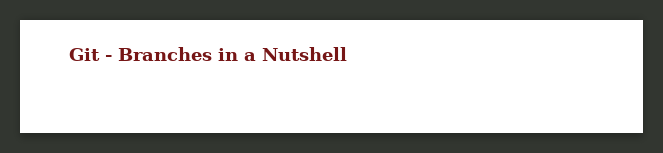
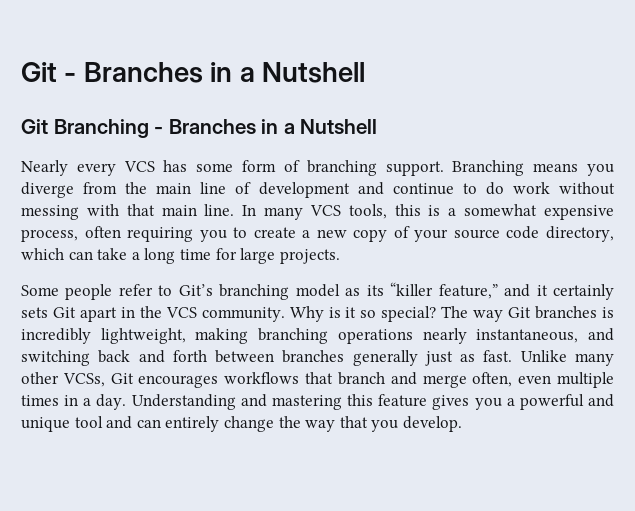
+ Git Branching - Branches in a Nutshell
+ Nearly every VCS has some form of branching support. Branching means you diverge from the main line of development and continue to do work without messing with that main line. In many VCS tools, this is a somewhat expensive process, often requiring you to create a new copy of your source code directory, which can take a long time for large projects.
+ Some people refer to Git’s branching model as its “killer feature,” and it certainly sets Git apart in the VCS community. Why is it so special? The way Git branches is incredibly lightweight, making branching operations nearly instantaneous, and switching back and forth between branches generally just as fast. Unlike many other VCSs, Git encourages workflows that branch and merge often, even multiple times in a day. Understanding and mastering this feature gives you a powerful and unique tool and can entirely change the way that you develop.

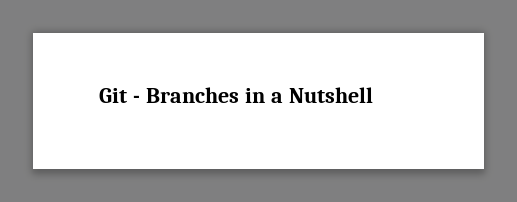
- Git Branching - Branches in a Nutshell
- Nearly every VCS has some form of branching support. Branching means you diverge from the main line of development and continue to do work without messing with that main line. In many VCS tools, this is a somewhat expensive process, often requiring you to create a new copy of your source code directory, which can take a long time for large projects.
- Some people refer to Git’s branching model as its “killer feature,” and it certainly sets Git apart in the VCS community. Why is it so special? The way Git branches is incredibly lightweight, making branching operations nearly instantaneous, and switching back and forth between branches generally just as fast. Unlike many other VCSs, Git encourages workflows that branch and merge often, even multiple times in a day. Understanding and mastering this feature gives you a powerful and unique tool and can entirely change the way that you develop.

